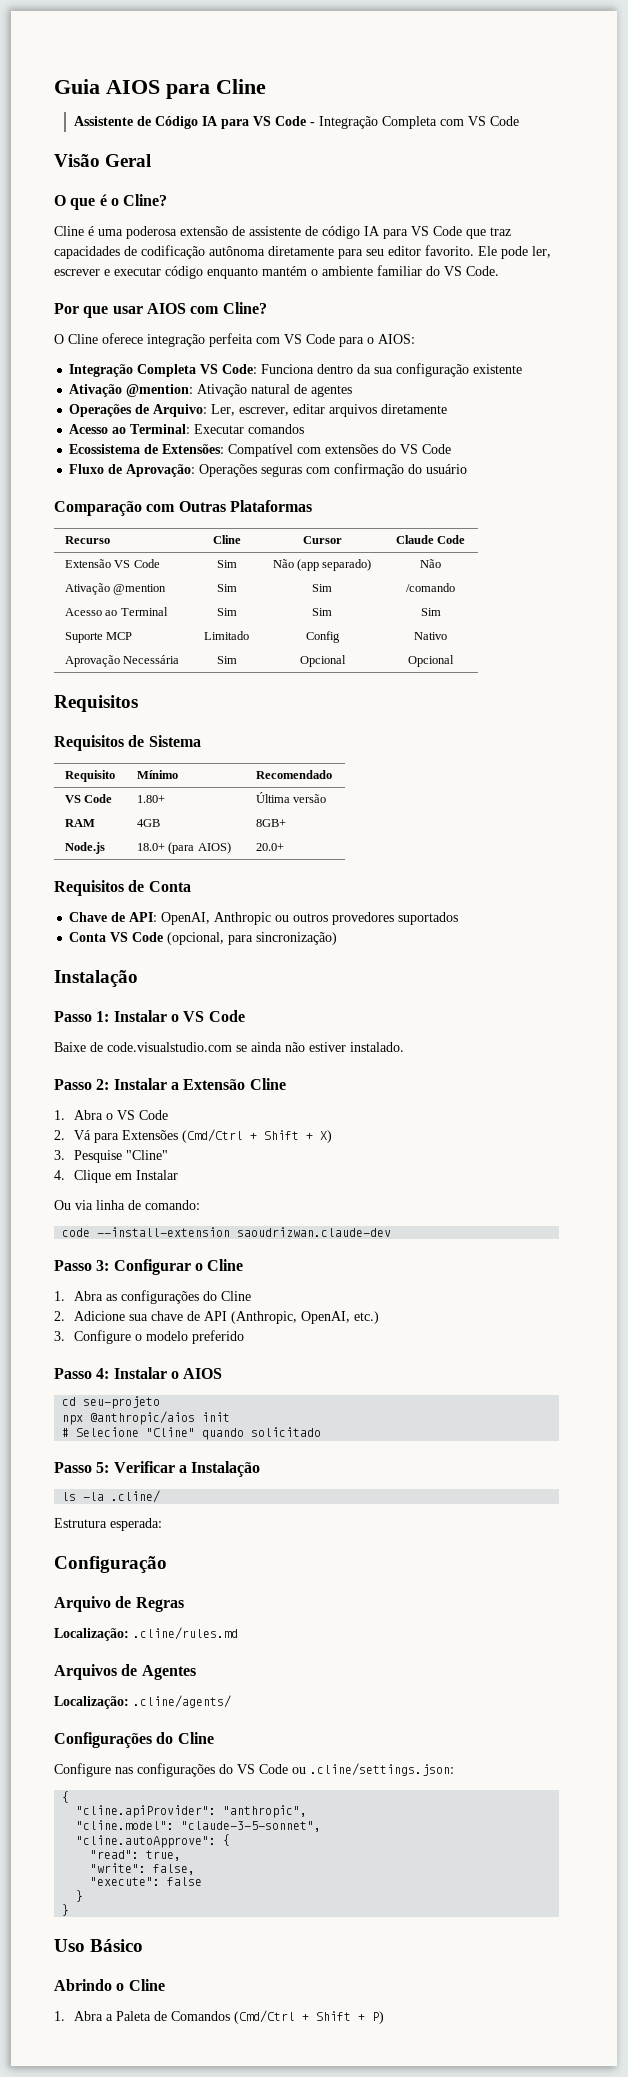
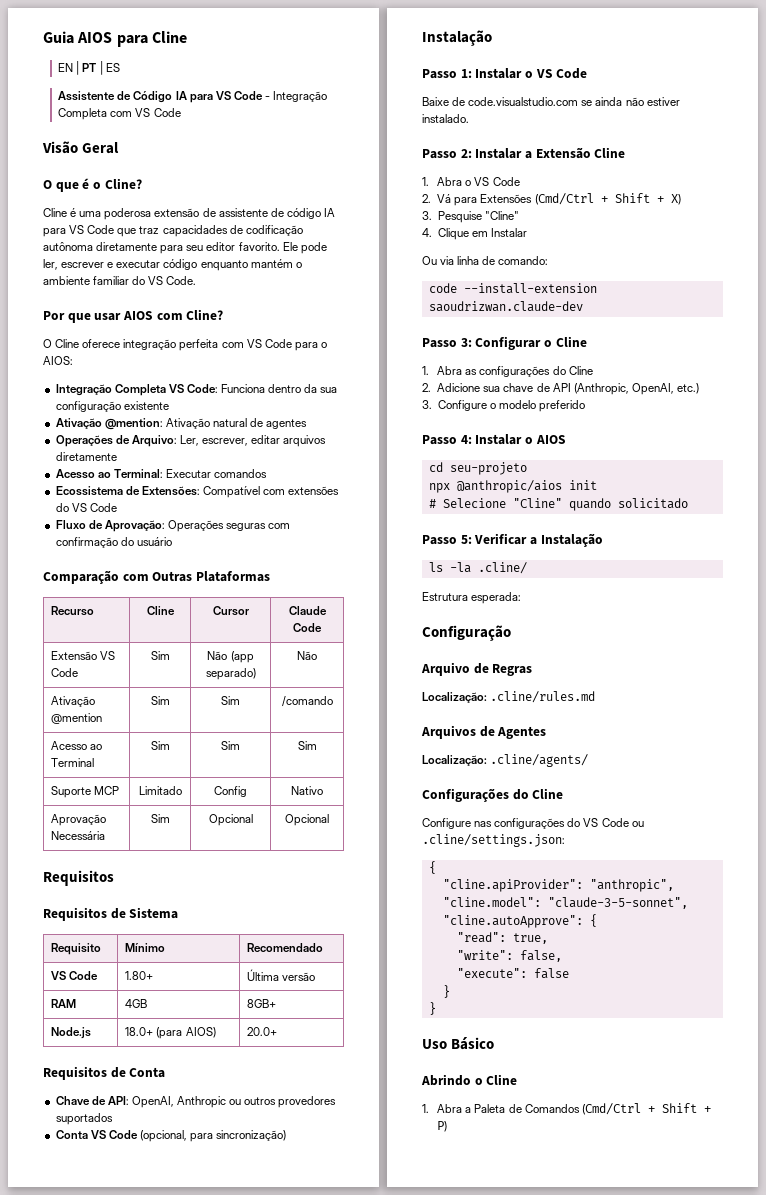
+ EN | PT | ES

